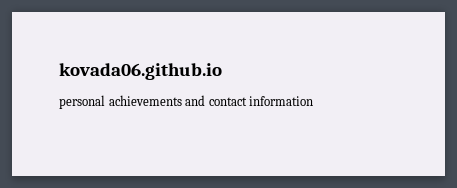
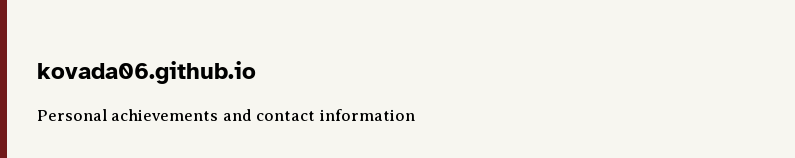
- personal achievements and contact information
+ Personal achievements and contact information

